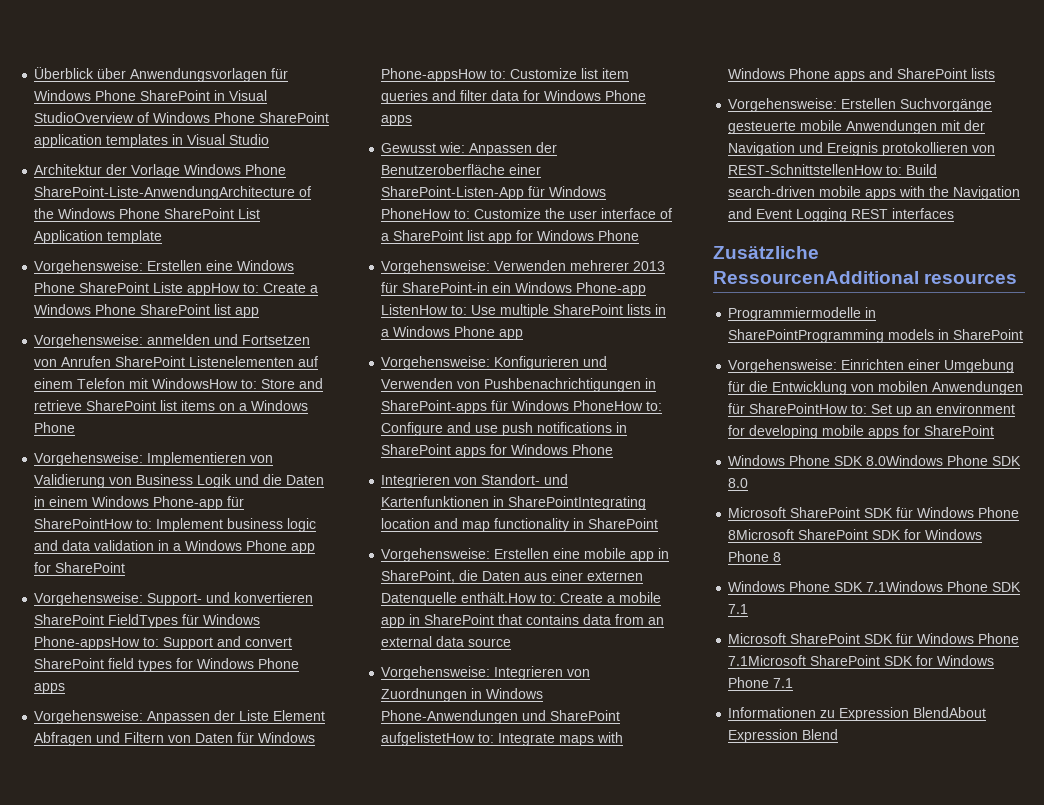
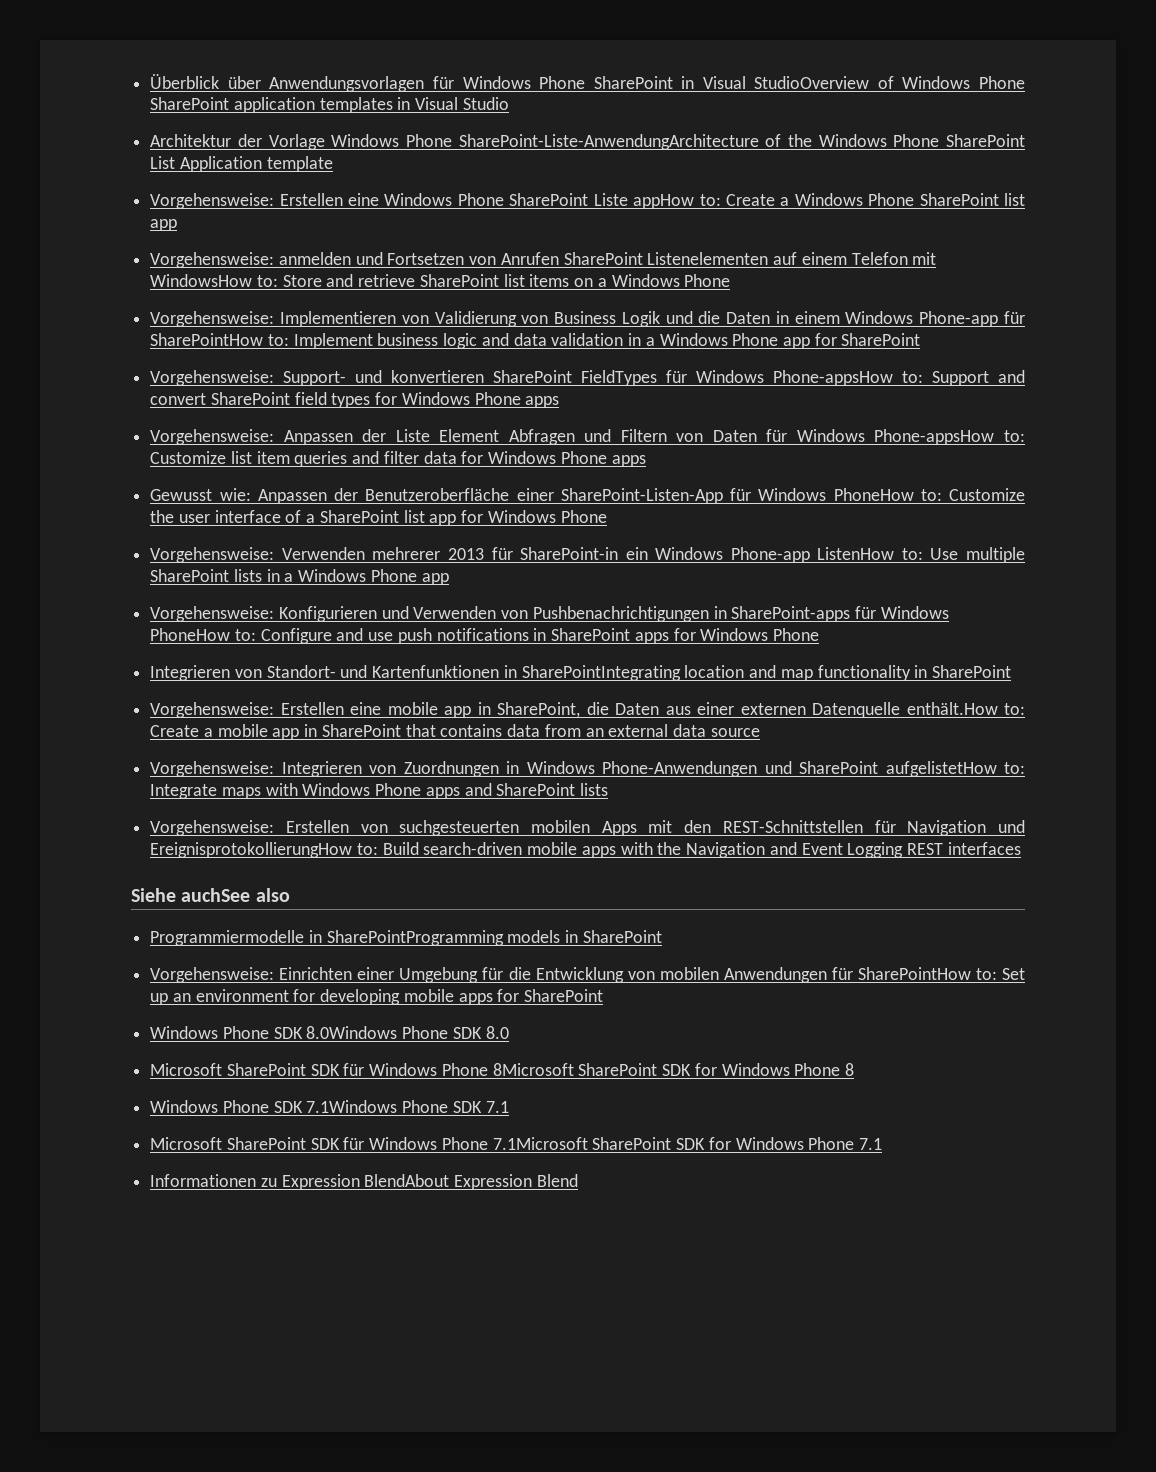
- Vorgehensweise: Erstellen Suchvorgänge gesteuerte mobile Anwendungen mit der Navigation und Ereignis protokollieren von REST-SchnittstellenHow to: Build search-driven mobile apps with the Navigation and Event Logging REST interfaces
+ Vorgehensweise: Erstellen von suchgesteuerten mobilen Apps mit den REST-Schnittstellen für Navigation und EreignisprotokollierungHow to: Build search-driven mobile apps with the Navigation and Event Logging REST interfaces
- Zusätzliche RessourcenAdditional resources
+ Siehe auchSee also

